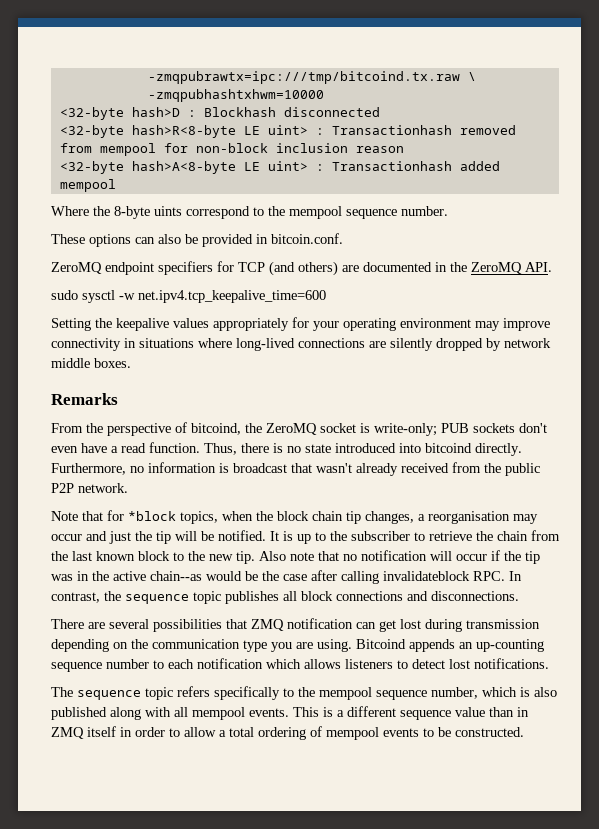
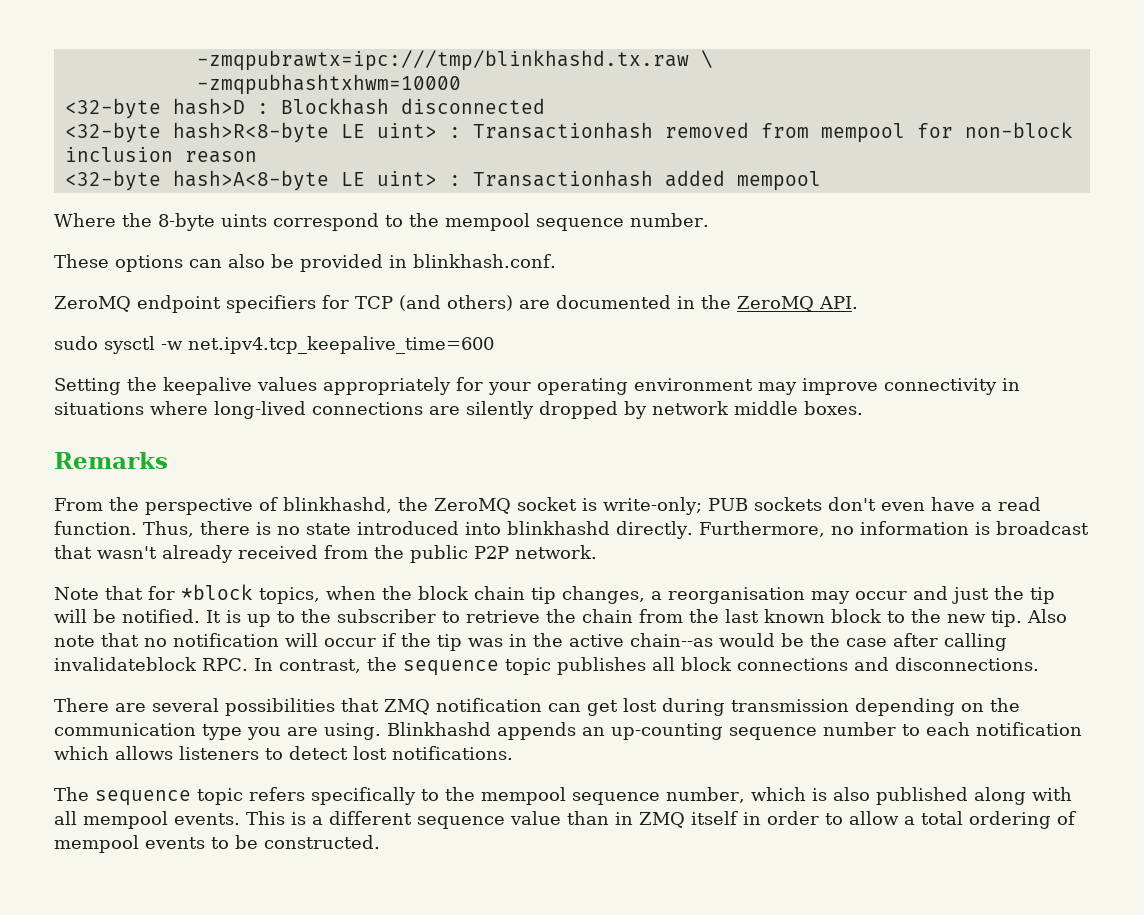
- -zmqpubrawtx=ipc:///tmp/bitcoind.tx.raw \
+ -zmqpubrawtx=ipc:///tmp/blinkhashd.tx.raw \
- These options can also be provided in bitcoin.conf.
+ These options can also be provided in blinkhash.conf.
- From the perspective of bitcoind, the ZeroMQ socket is write-only; PUB sockets don't even have a read function.
+ From the perspective of blinkhashd, the ZeroMQ socket is write-only; PUB sockets don't even have a read function.
- Thus, there is no state introduced into bitcoind directly.
+ Thus, there is no state introduced into blinkhashd directly.
- Bitcoind appends an up-counting sequence number to each notification which allows listeners to detect lost notifications.
+ Blinkhashd appends an up-counting sequence number to each notification which allows listeners to detect lost notifications.

